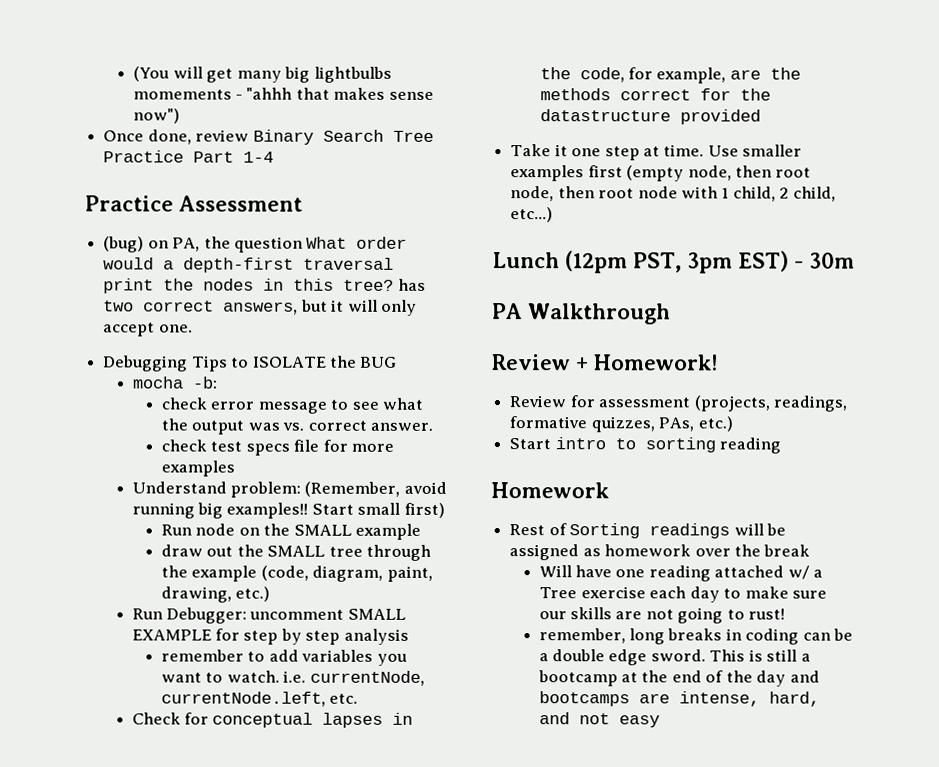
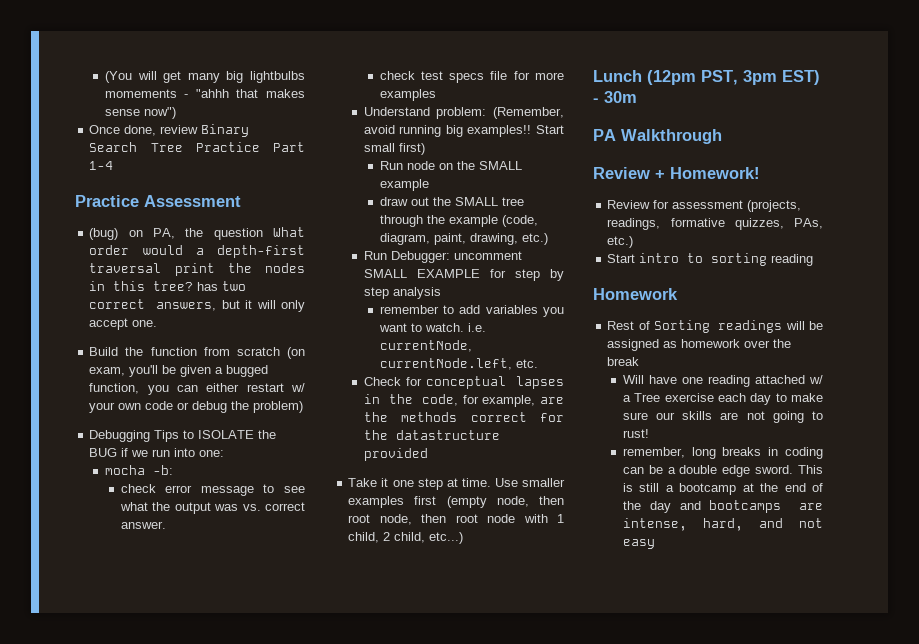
+ Build the function from scratch (on exam, you'll be given a bugged function, you can either restart w/ your own code or debug the problem)
- Debugging Tips to ISOLATE the BUG
+ Debugging Tips to ISOLATE the BUG if we run into one:

